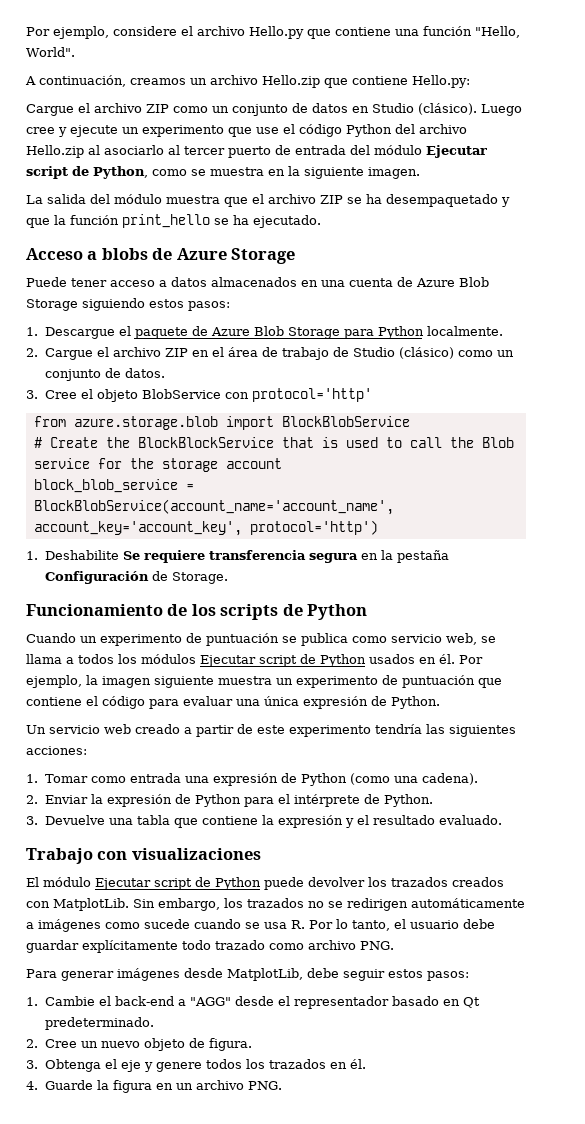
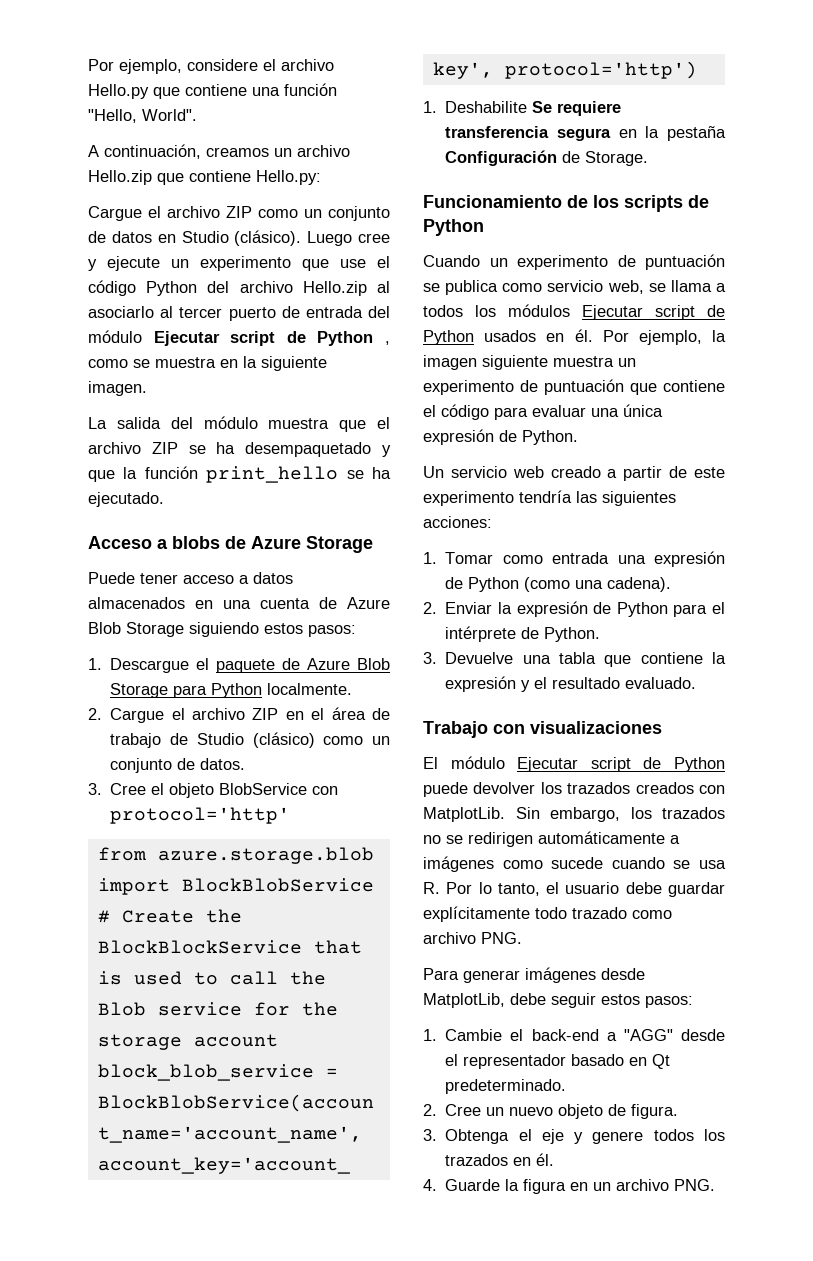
- Luego cree y ejecute un experimento que use el código Python del archivo Hello.zip al asociarlo al tercer puerto de entrada del módulo Ejecutar script de Python, como se muestra en la siguiente imagen.
+ Luego cree y ejecute un experimento que use el código Python del archivo Hello.zip al asociarlo al tercer puerto de entrada del módulo Ejecutar script de Python , como se muestra en la siguiente imagen.

